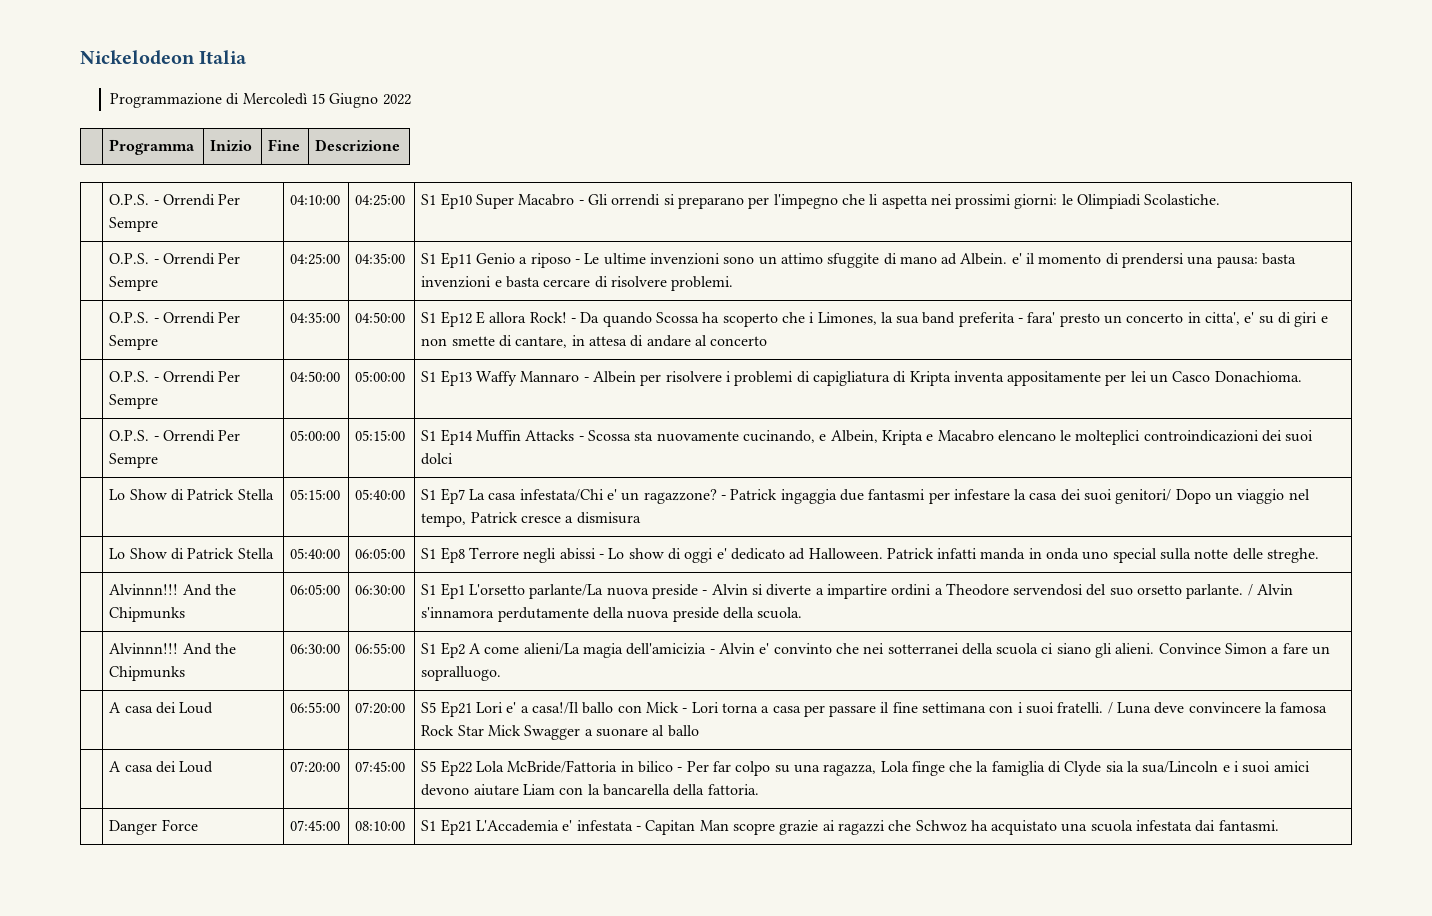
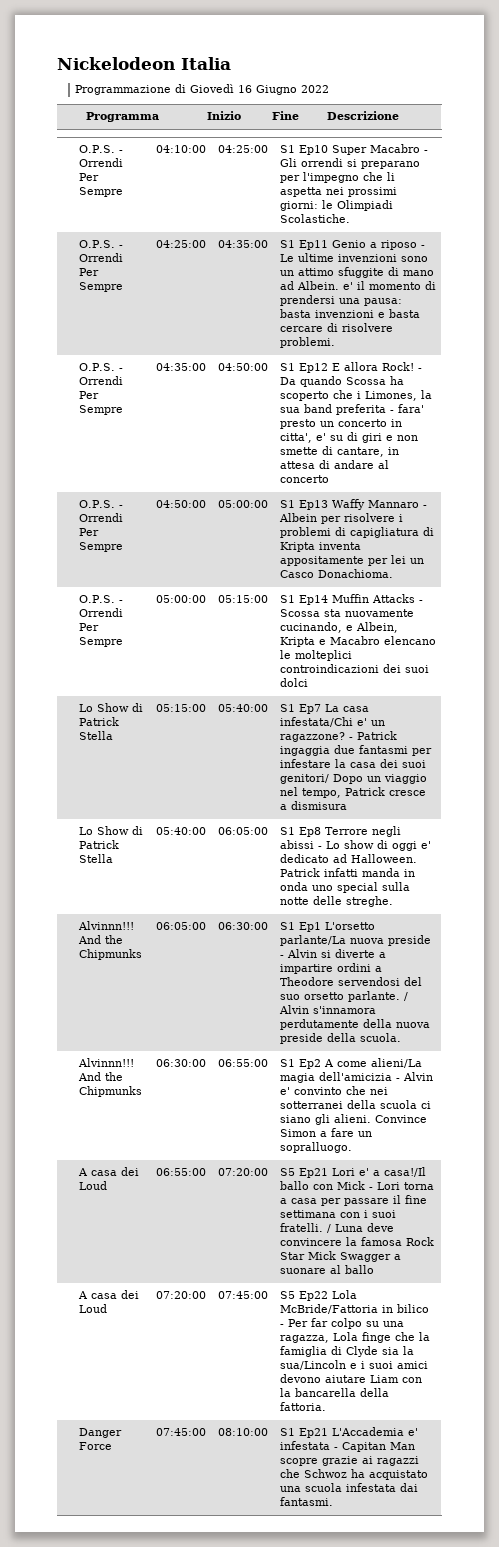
- Programmazione di Mercoledì 15 Giugno 2022
+ Programmazione di Giovedì 16 Giugno 2022

